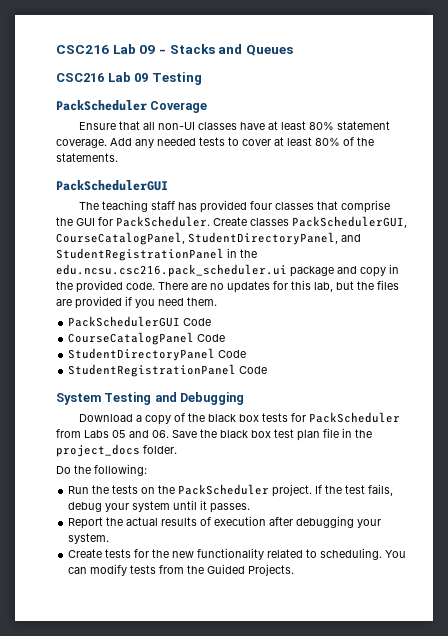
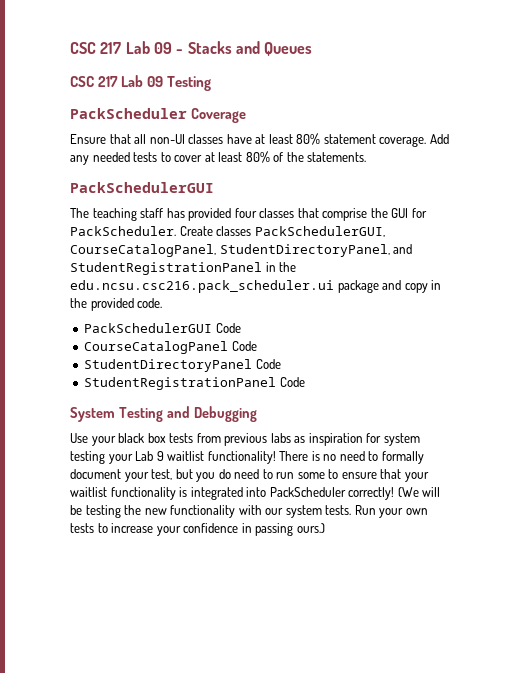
- CSC216 Lab 09 - Stacks and Queues
+ CSC 217 Lab 09 - Stacks and Queues
- CSC216 Lab 09 Testing
+ CSC 217 Lab 09 Testing
- There are no updates for this lab, but the files are provided if you need them.
- Download a copy of the black box tests for PackScheduler from Labs 05 and 06. Save the black box test plan file in the project_docs folder.
- Do the following:
- Run the tests on the PackScheduler project. If the test fails, debug your system until it passes.
- Report the actual results of execution after debugging your system.
- Create tests for the new functionality related to scheduling. You can modify tests from the Guided Projects.
+ Use your black box tests from previous labs as inspiration for system testing your Lab 9 waitlist functionality! There is no need to formally document your test, but you do need to run some to ensure that your waitlist functionality is integrated into PackScheduler correctly! (We will be testing the new functionality with our system tests. Run your own tests to increase your confidence in passing ours.)

